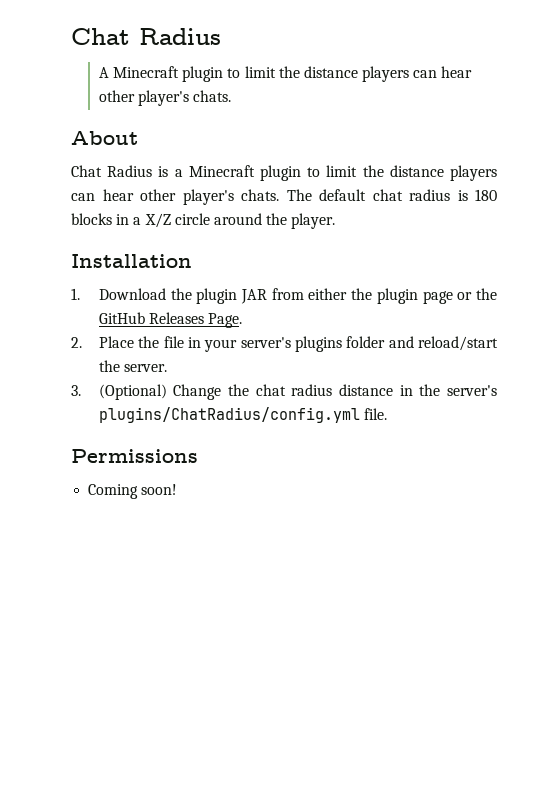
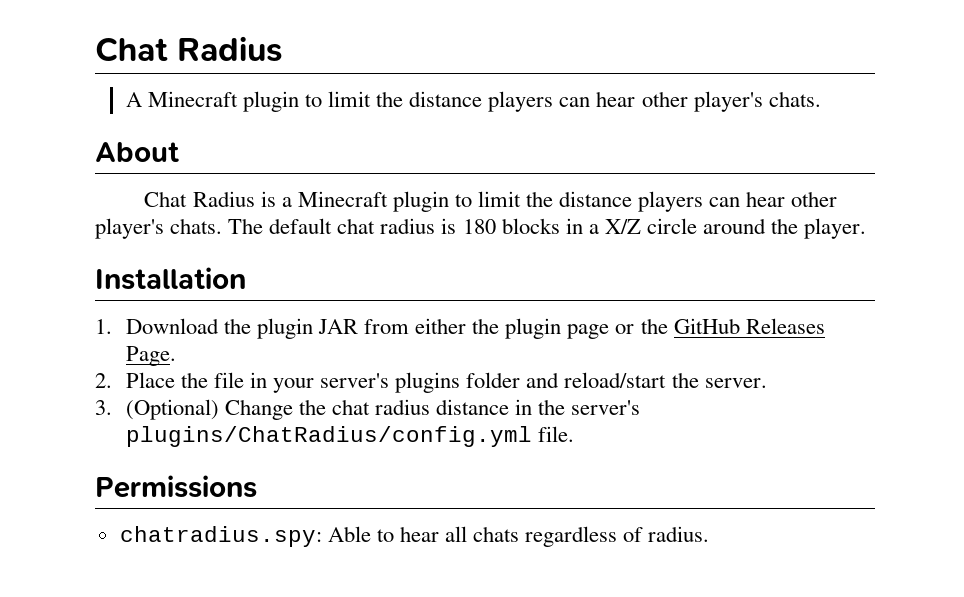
- Coming soon!
+ chatradius.spy: Able to hear all chats regardless of radius.

